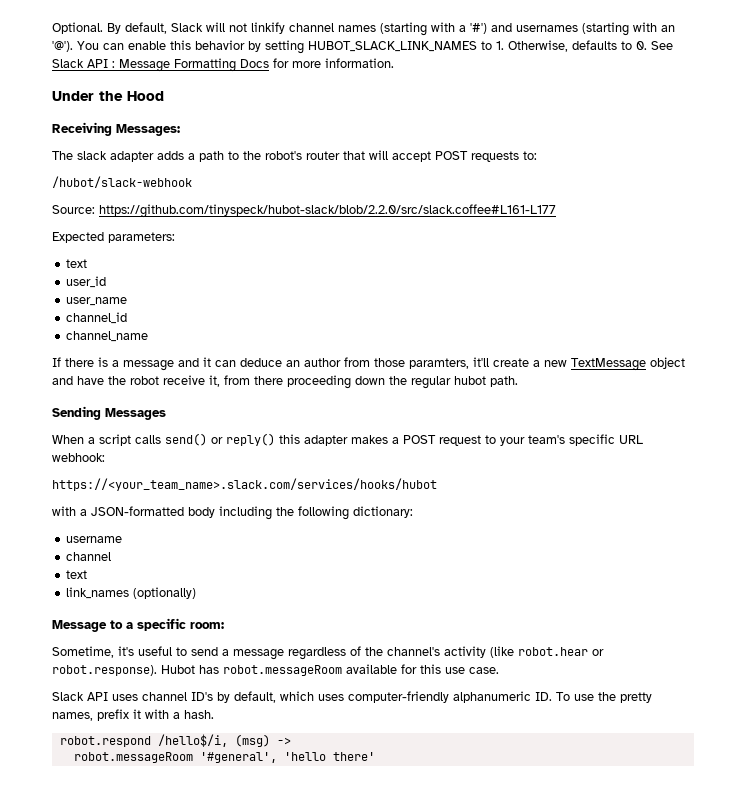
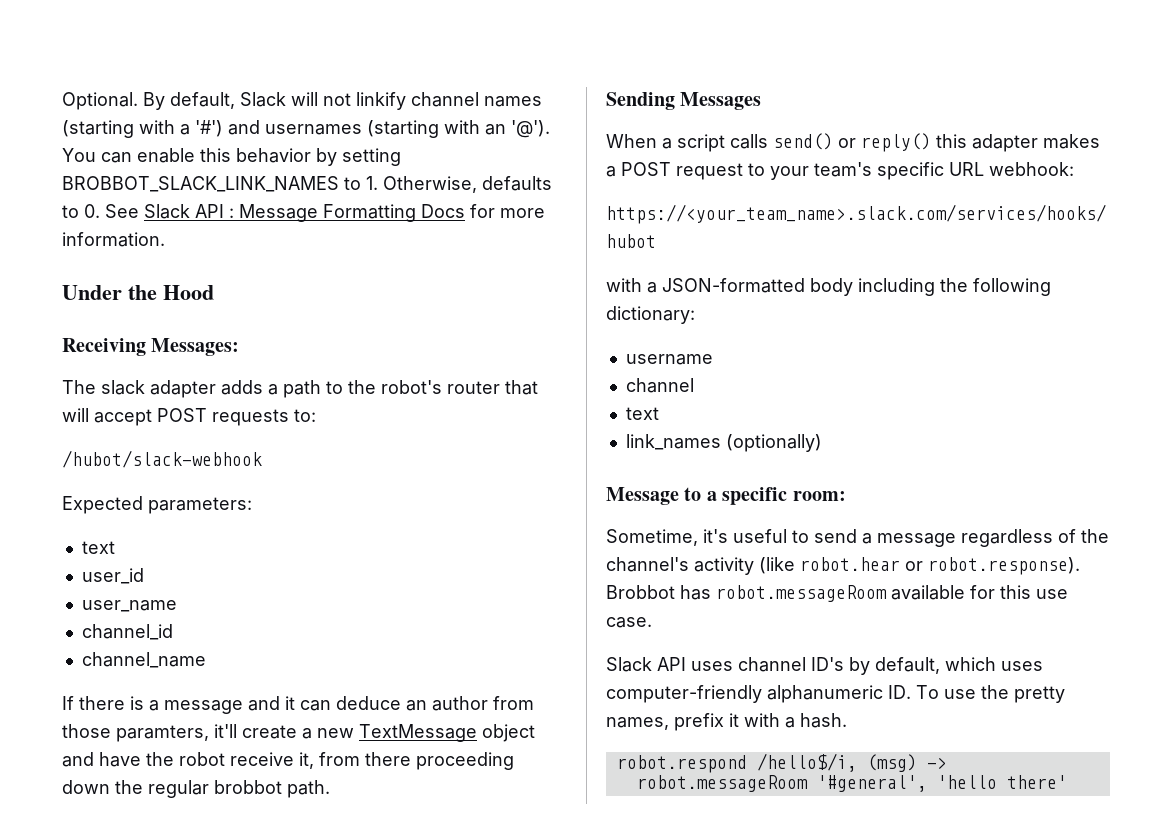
- You can enable this behavior by setting HUBOT_SLACK_LINK_NAMES to 1. Otherwise, defaults to 0. See Slack API : Message Formatting Docs for more information.
+ You can enable this behavior by setting BROBBOT_SLACK_LINK_NAMES to 1. Otherwise, defaults to 0. See Slack API : Message Formatting Docs for more information.
- Source: https://github.com/tinyspeck/hubot-slack/blob/2.2.0/src/slack.coffee#L161-L177
- If there is a message and it can deduce an author from those paramters, it'll create a new TextMessage object and have the robot receive it, from there proceeding down the regular hubot path.
+ If there is a message and it can deduce an author from those paramters, it'll create a new TextMessage object and have the robot receive it, from there proceeding down the regular brobbot path.
- Sometime, it's useful to send a message regardless of the channel's activity (like robot.hear or robot.response). Hubot has robot.messageRoom available for this use case.
+ Sometime, it's useful to send a message regardless of the channel's activity (like robot.hear or robot.response). Brobbot has robot.messageRoom available for this use case.

